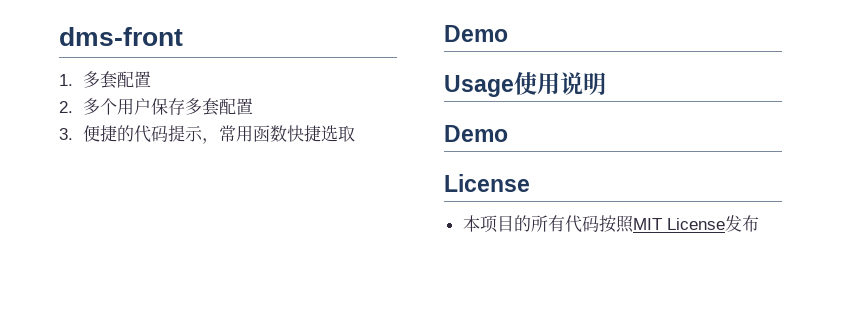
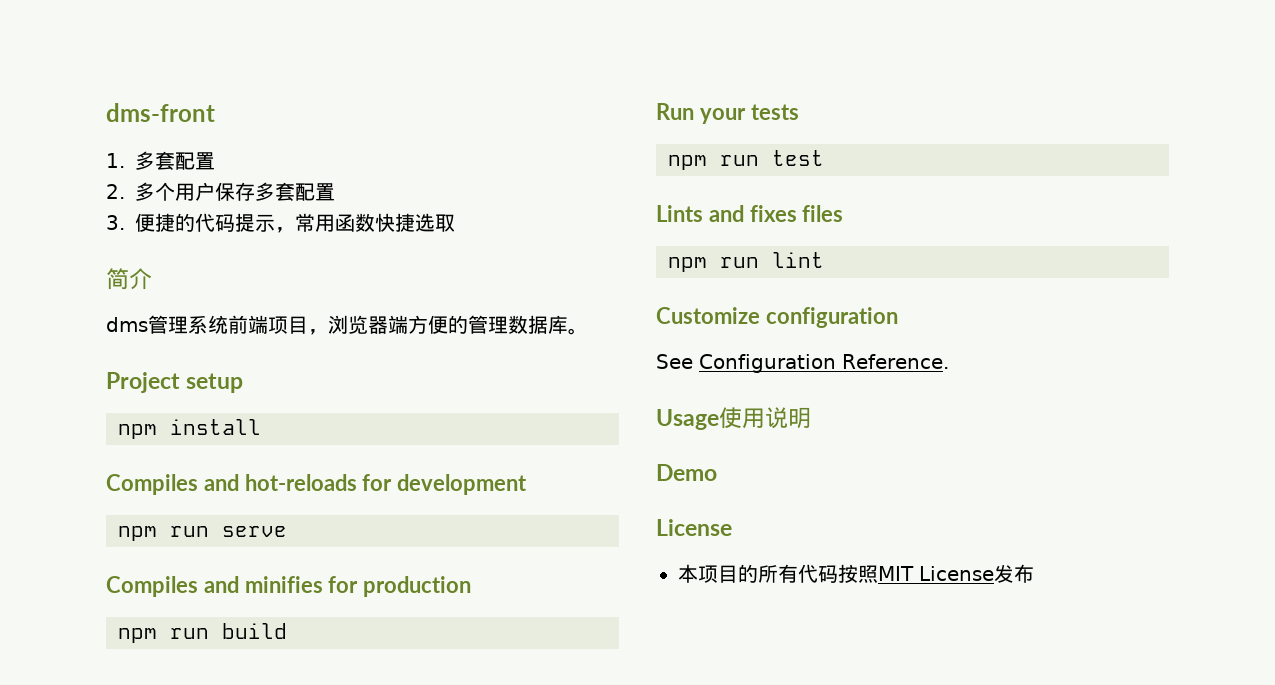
  3.便捷的代码提示，常用函数快捷选取
- Demo
+ 简介
+ dms管理系统前端项目，浏览器端方便的管理数据库。
+ Project setup
+ npm install
+ Compiles and hot-reloads for development
+ npm run serve
+ Compiles and minifies for production
+ npm run build
+ Run your tests
+ npm run test
+ Lints and fixes files
+ npm run lint
+ Customize configuration
+ See Configuration Reference.

